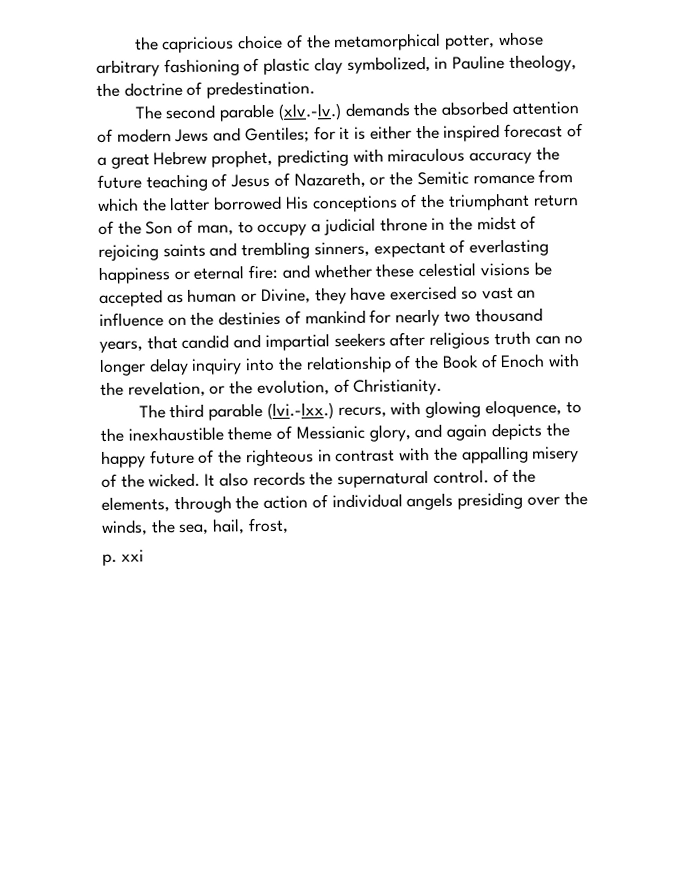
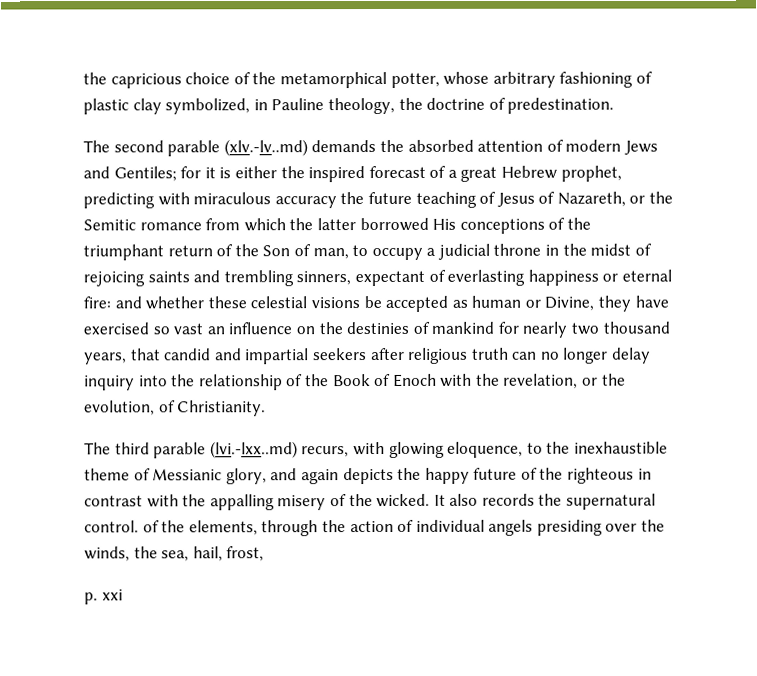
- The second parable (xlv.-lv.) demands the absorbed attention of modern Jews and Gentiles;
+ The second parable (xlv.-lv..md) demands the absorbed attention of modern Jews and Gentiles;
- The third parable (lvi.-lxx.) recurs, with glowing eloquence, to the inexhaustible theme of Messianic glory, and again depicts the happy future of the righteous in contrast with the appalling misery of the wicked.
+ The third parable (lvi.-lxx..md) recurs, with glowing eloquence, to the inexhaustible theme of Messianic glory, and again depicts the happy future of the righteous in contrast with the appalling misery of the wicked.

